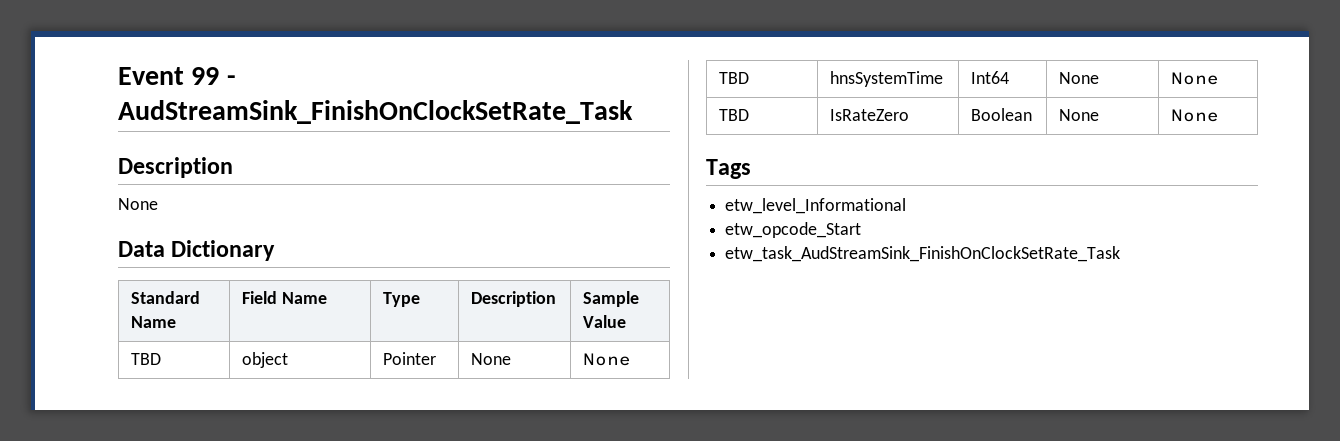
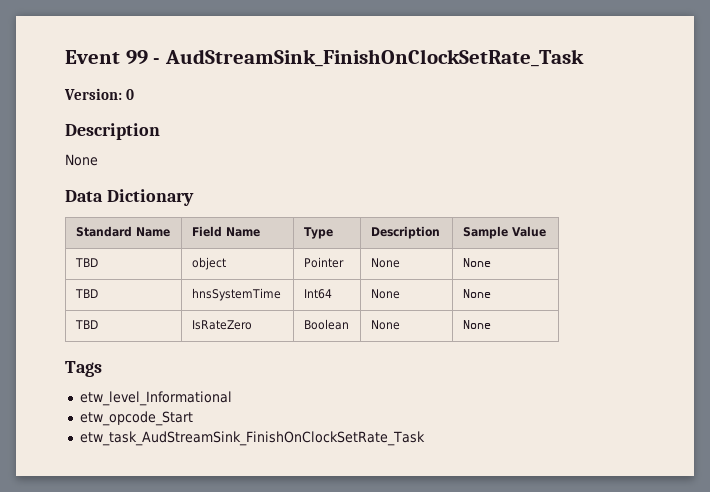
+ Version: 0

